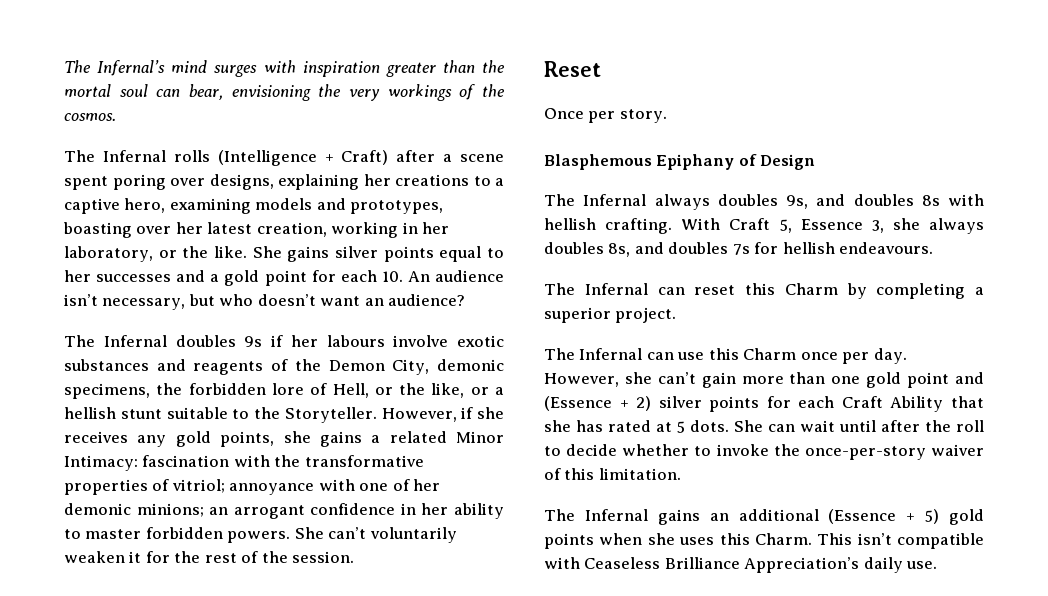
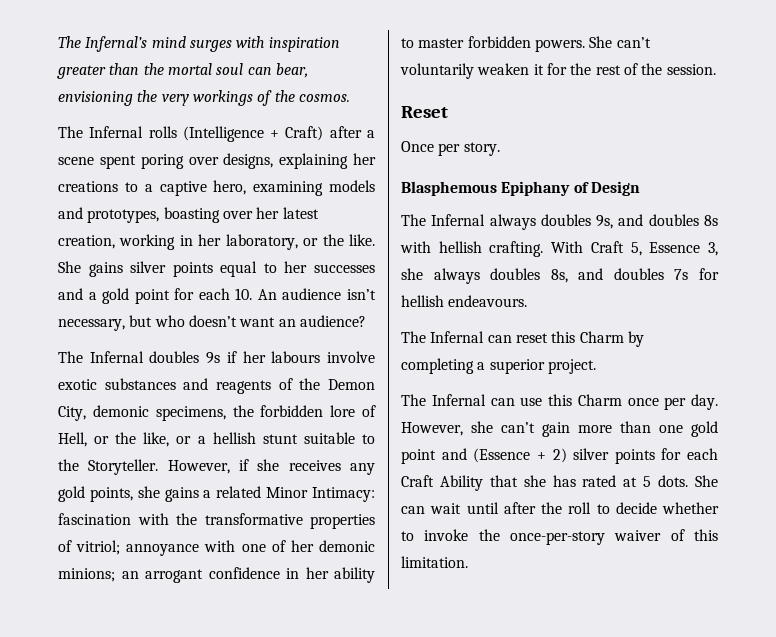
- The Infernal gains an additional (Essence + 5) gold points when she uses this Charm. This isn’t compatible with Ceaseless Brilliance Appreciation’s daily use.

